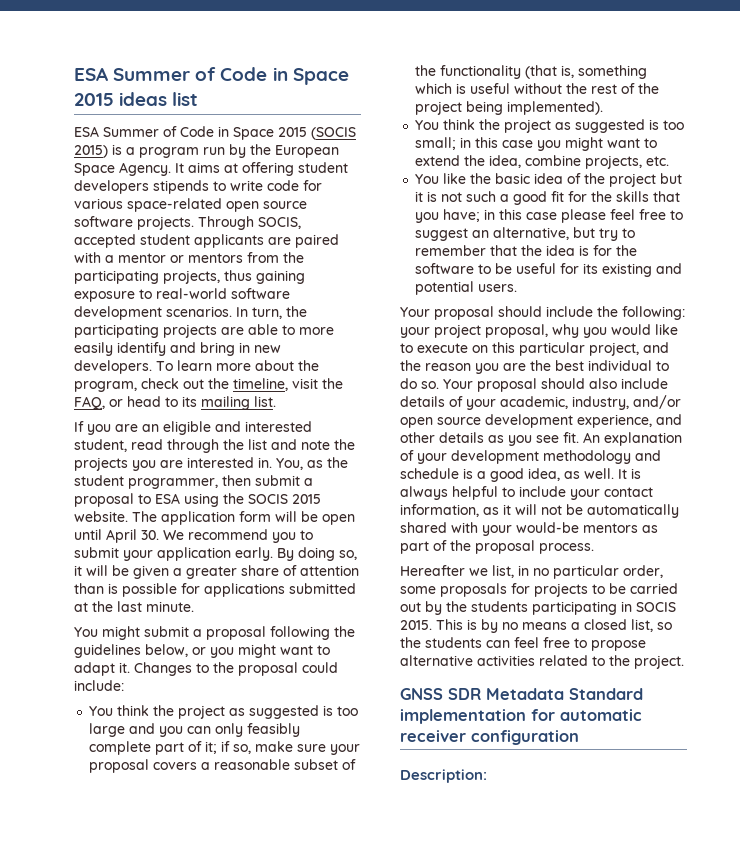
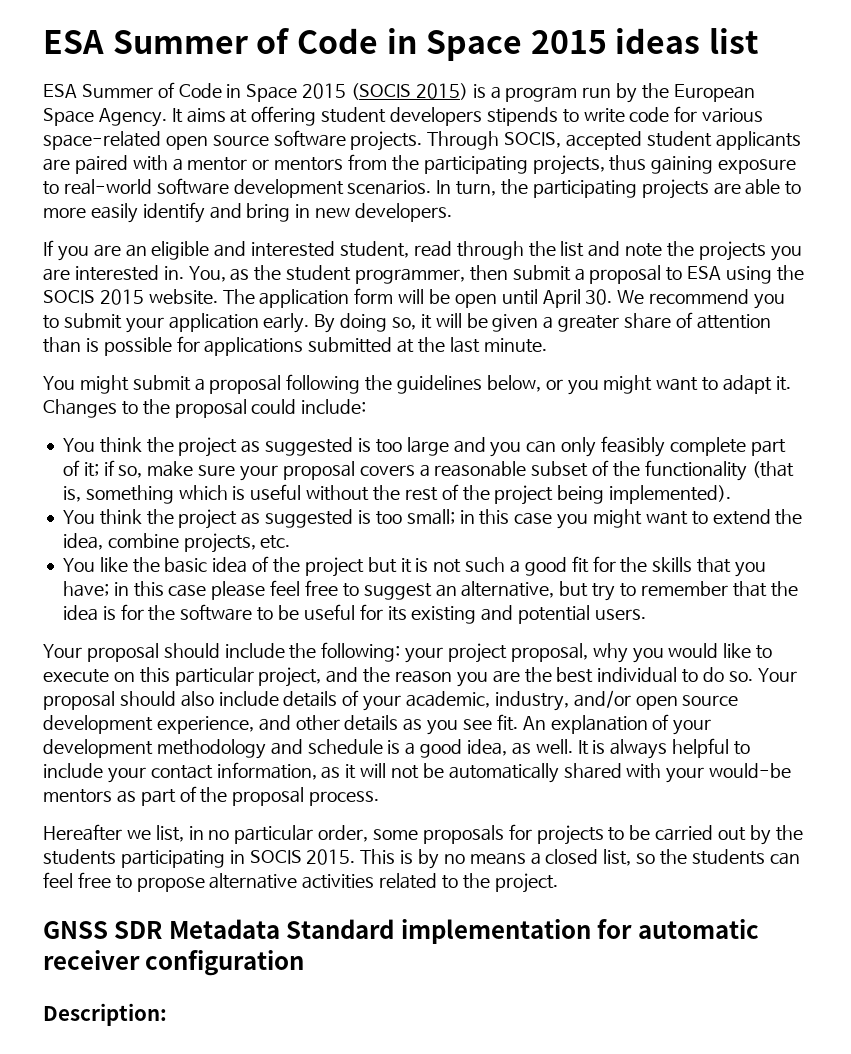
- To learn more about the program, check out the timeline, visit the FAQ, or head to its mailing list.

